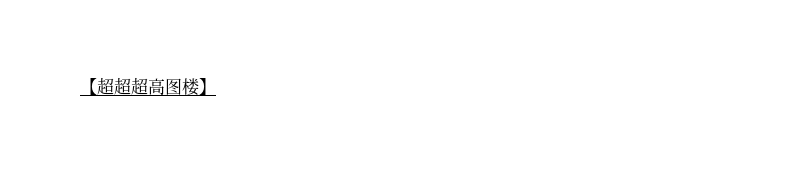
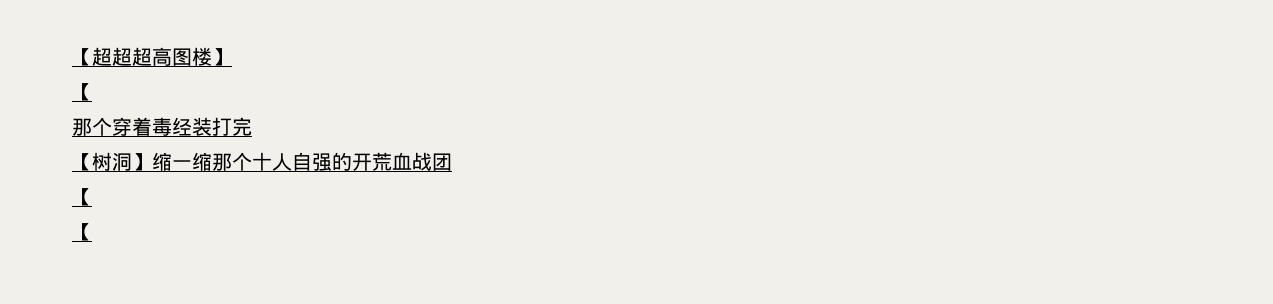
  【超超超高图楼】
+ 【
+ 那个穿着毒经装打完
+ 【树洞】缩一缩那个十人自强的开荒血战团
+ 【
+ 【

